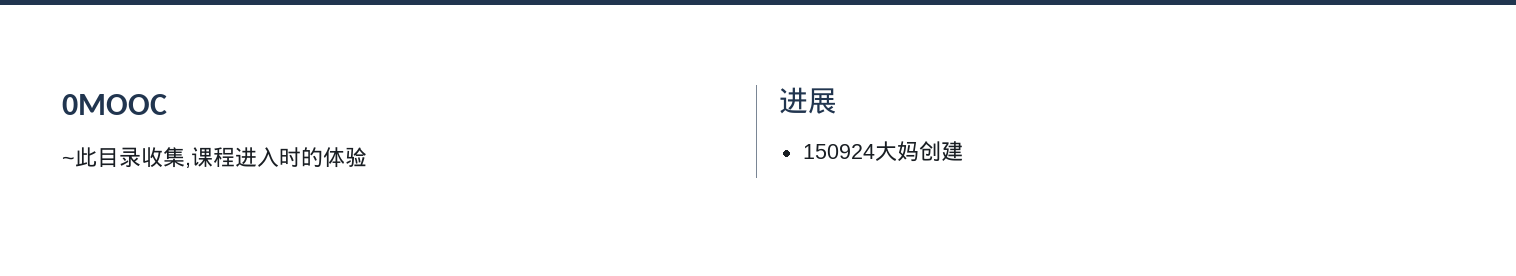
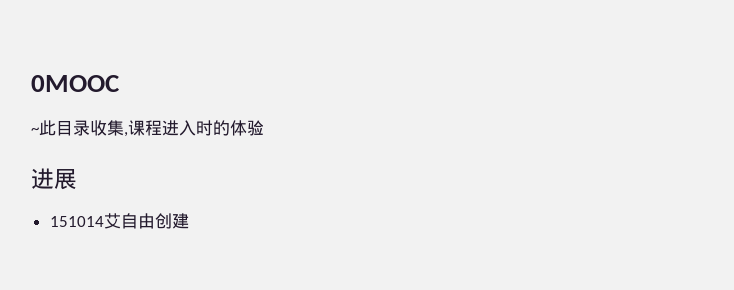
- 150924大妈创建
+ 151014艾自由创建

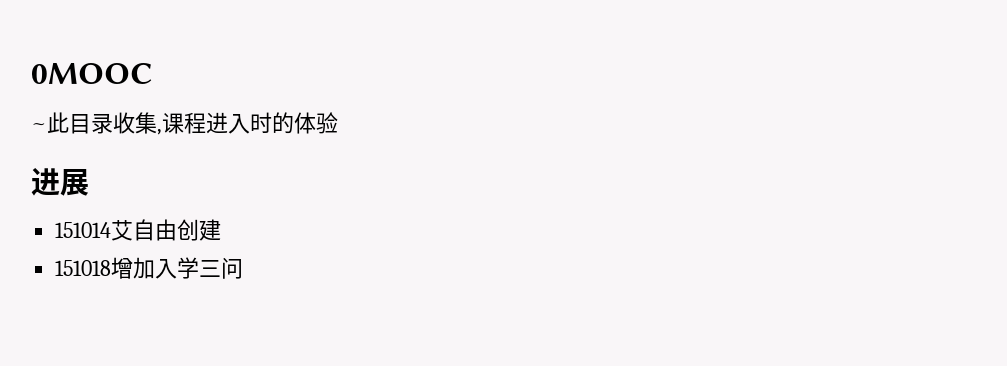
+ 151018增加入学三问

